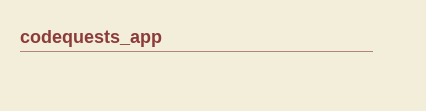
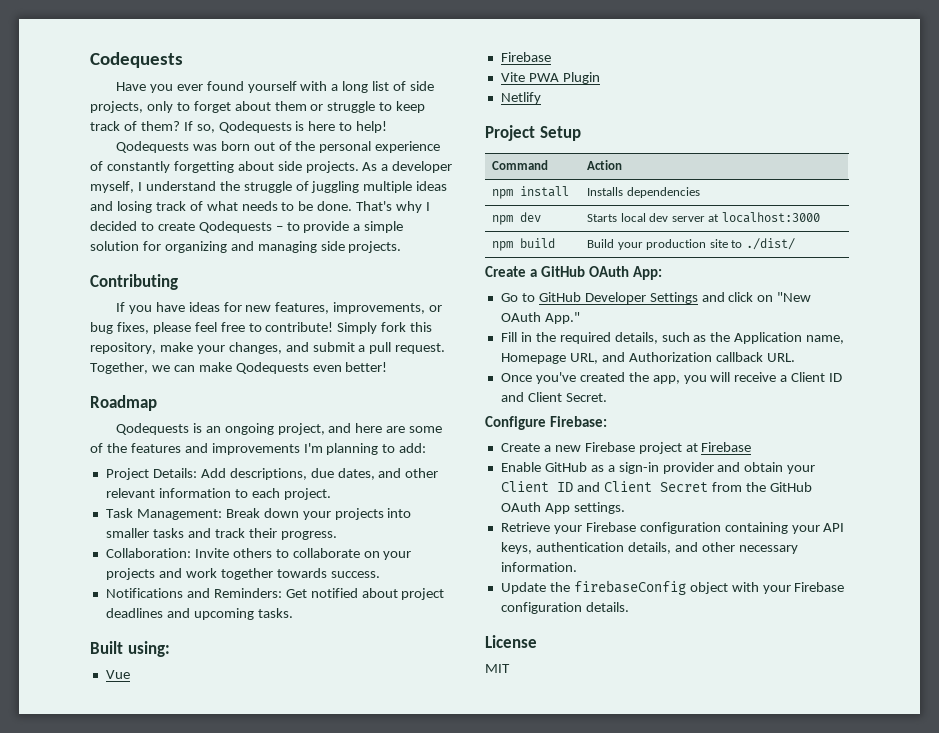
- codequests_app
+ Codequests
+ Have you ever found yourself with a long list of side projects, only to forget about them or struggle to keep track of them? If so, Qodequests is here to help!
+ Qodequests was born out of the personal experience of constantly forgetting about side projects. As a developer myself, I understand the struggle of juggling multiple ideas and losing track of what needs to be done. That's why I decided to create Qodequests – to provide a simple solution for organizing and managing side projects.
+ Contributing
+ If you have ideas for new features, improvements, or bug fixes, please feel free to contribute! Simply fork this repository, make your changes, and submit a pull request. Together, we can make Qodequests even better!
+ Roadmap
+ Qodequests is an ongoing project, and here are some of the features and improvements I'm planning to add:
+ Project Details: Add descriptions, due dates, and other relevant information to each project.
+ Task Management: Break down your projects into smaller tasks and track their progress.
+ Collaboration: Invite others to collaborate on your projects and work together towards success.
+ Notifications and Reminders: Get notified about project deadlines and upcoming tasks.
+ Built using:
+ Vue
+ Firebase
+ Vite PWA Plugin
+ Netlify
+ Project Setup
+ Command | Action
+ npm install | Installs dependencies
+ npm dev | Starts local dev server at localhost:3000
+ npm build | Build your production site to ./dist/
+ Create a GitHub OAuth App:
+ Go to GitHub Developer Settings and click on "New OAuth App."
+ Fill in the required details, such as the Application name, Homepage URL, and Authorization callback URL.
+ Once you've created the app, you will receive a Client ID and Client Secret.
+ Configure Firebase:
+ Create a new Firebase project at Firebase
+ Enable GitHub as a sign-in provider and obtain your Client ID and Client Secret from the GitHub OAuth App settings.
+ Retrieve your Firebase configuration containing your API keys, authentication details, and other necessary information.
+ Update the firebaseConfig object with your Firebase configuration details.
+ License
+ MIT

